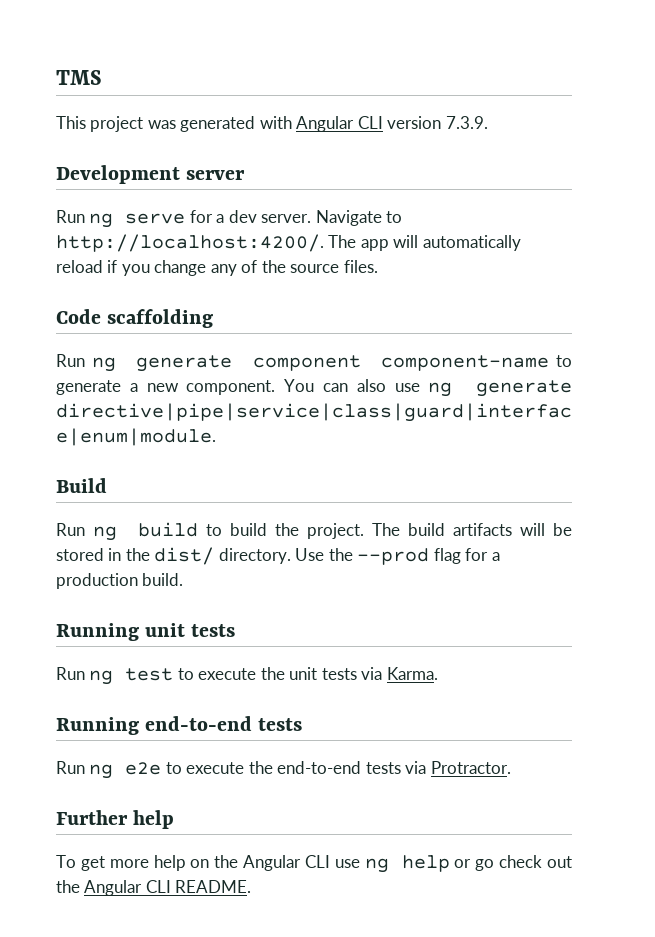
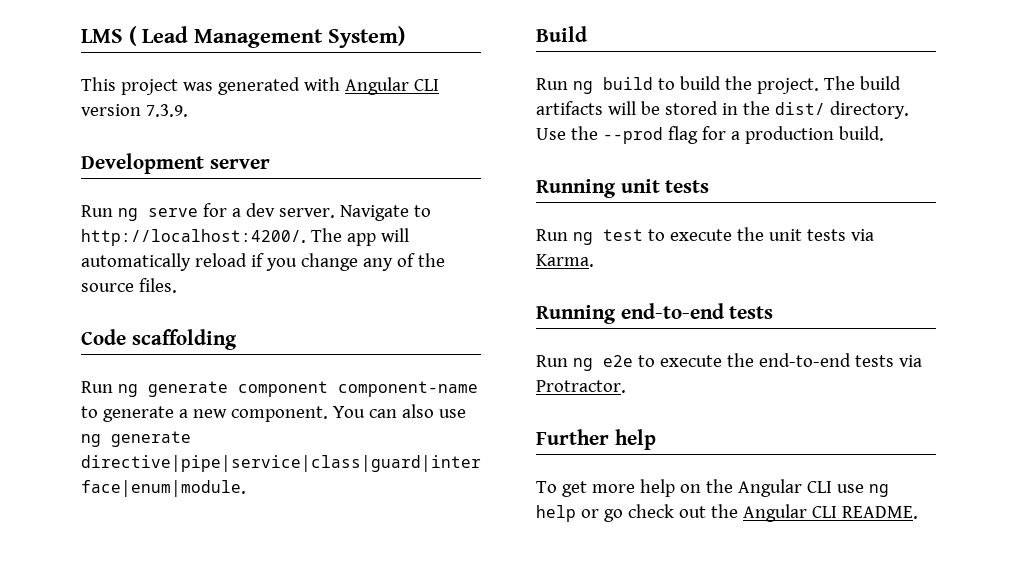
- TMS
+ LMS ( Lead Management System)

